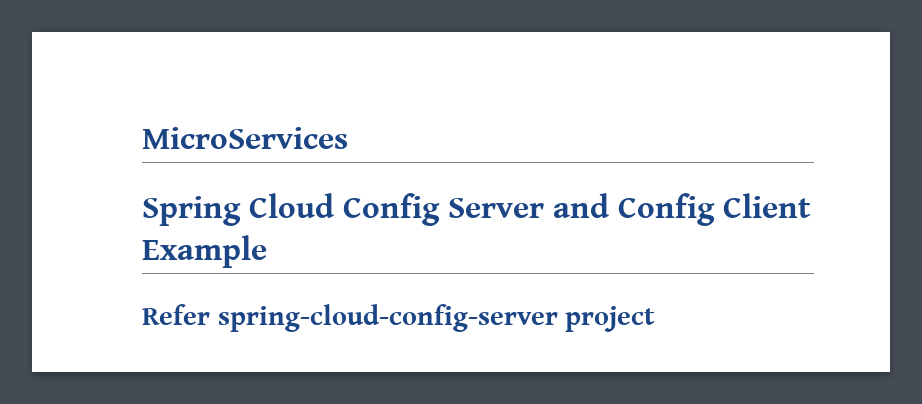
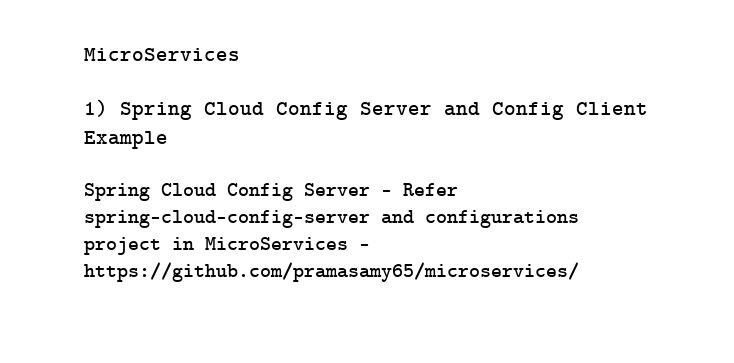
- Spring Cloud Config Server and Config Client Example
+ 1) Spring Cloud Config Server and Config Client Example
- Refer spring-cloud-config-server project
+ Spring Cloud Config Server - Refer spring-cloud-config-server and configurations project in MicroServices - https://github.com/pramasamy65/microservices/

